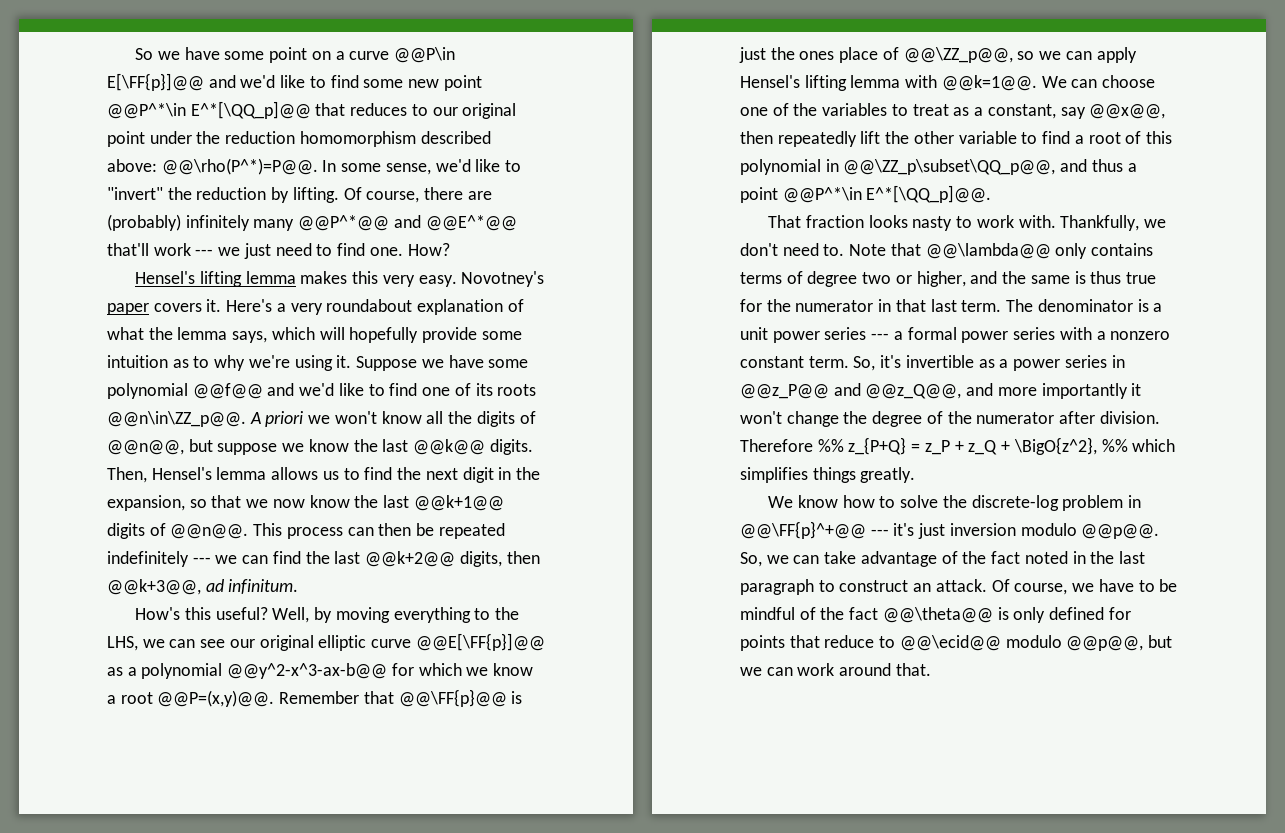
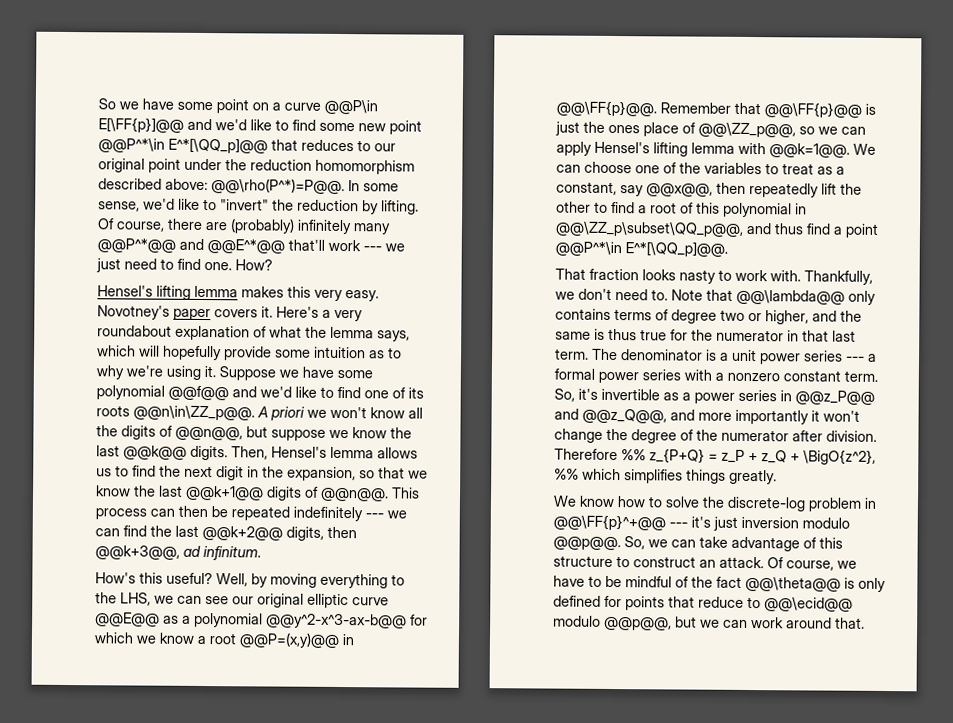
- Then, Hensel's lemma allows us to find the next digit in the expansion, so that we now know the last @@k+1@@ digits of @@n@@.
+ Then, Hensel's lemma allows us to find the next digit in the expansion, so that we know the last @@k+1@@ digits of @@n@@.
- Well, by moving everything to the LHS, we can see our original elliptic curve @@E[\FF{p}]@@ as a polynomial @@y^2-x^3-ax-b@@ for which we know a root @@P=(x,y)@@.
+ Well, by moving everything to the LHS, we can see our original elliptic curve @@E@@ as a polynomial @@y^2-x^3-ax-b@@ for which we know a root @@P=(x,y)@@ in @@\FF{p}@@.
- We can choose one of the variables to treat as a constant, say @@x@@, then repeatedly lift the other variable to find a root of this polynomial in @@\ZZ_p\subset\QQ_p@@, and thus a point @@P^*\in E^*[\QQ_p]@@.
+ We can choose one of the variables to treat as a constant, say @@x@@, then repeatedly lift the other to find a root of this polynomial in @@\ZZ_p\subset\QQ_p@@, and thus find a point @@P^*\in E^*[\QQ_p]@@.
- So, we can take advantage of the fact noted in the last paragraph to construct an attack.
+ So, we can take advantage of this structure to construct an attack.

